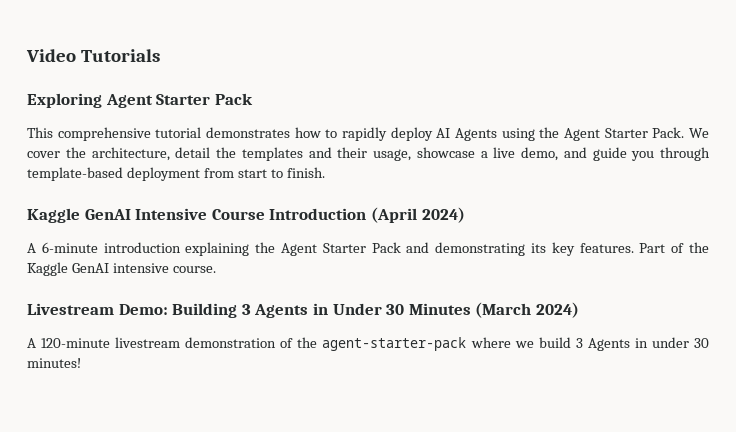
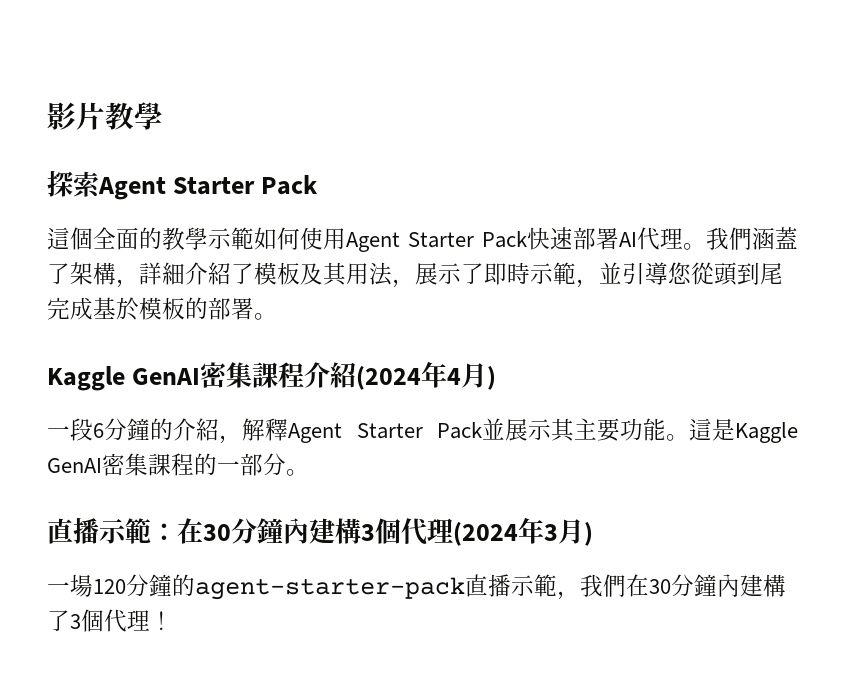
- Video Tutorials
- Exploring Agent Starter Pack
+ 影片教學
+ 探索Agent Starter Pack
- This comprehensive tutorial demonstrates how to rapidly deploy AI Agents using the Agent Starter Pack. We cover the architecture, detail the templates and their usage, showcase a live demo, and guide you through template-based deployment from start to finish.
- Kaggle GenAI Intensive Course Introduction (April 2024)
- A 6-minute introduction explaining the Agent Starter Pack and demonstrating its key features. Part of the Kaggle GenAI intensive course.
- Livestream Demo: Building 3 Agents in Under 30 Minutes (March 2024)
- A 120-minute livestream demonstration of the agent-starter-pack where we build 3 Agents in under 30 minutes!
+ 這個全面的教學示範如何使用Agent Starter Pack快速部署AI代理。我們涵蓋了架構，詳細介紹了模板及其用法，展示了即時示範，並引導您從頭到尾完成基於模板的部署。
+ Kaggle GenAI密集課程介紹(2024年4月)
+ 一段6分鐘的介紹，解釋Agent Starter Pack並展示其主要功能。這是Kaggle GenAI密集課程的一部分。
+ 直播示範：在30分鐘內建構3個代理(2024年3月)
+ 一場120分鐘的agent-starter-pack直播示範，我們在30分鐘內建構了3個代理！

